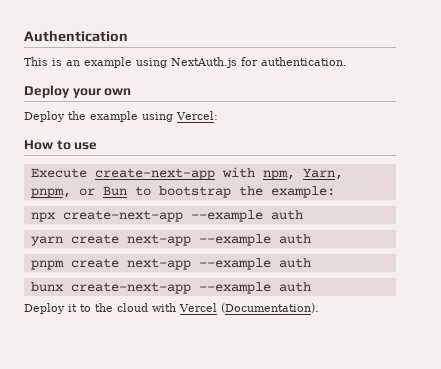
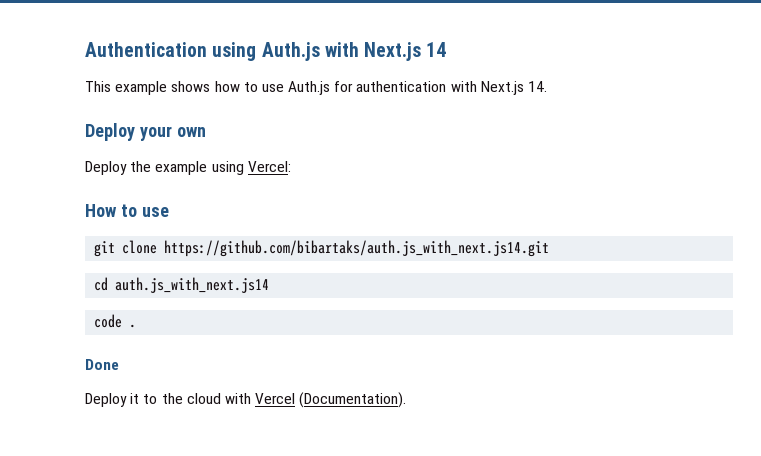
- Authentication
- This is an example using NextAuth.js for authentication.
+ Authentication using Auth.js with Next.js 14
+ This example shows how to use Auth.js for authentication with Next.js 14.
- Execute create-next-app with npm, Yarn, pnpm, or Bun to bootstrap the example:
- npx create-next-app --example auth
- yarn create next-app --example auth
- pnpm create next-app --example auth
- bunx create-next-app --example auth
+ git clone https://github.com/bibartaks/auth.js_with_next.js14.git
+ cd auth.js_with_next.js14
+ code .
+ Done

